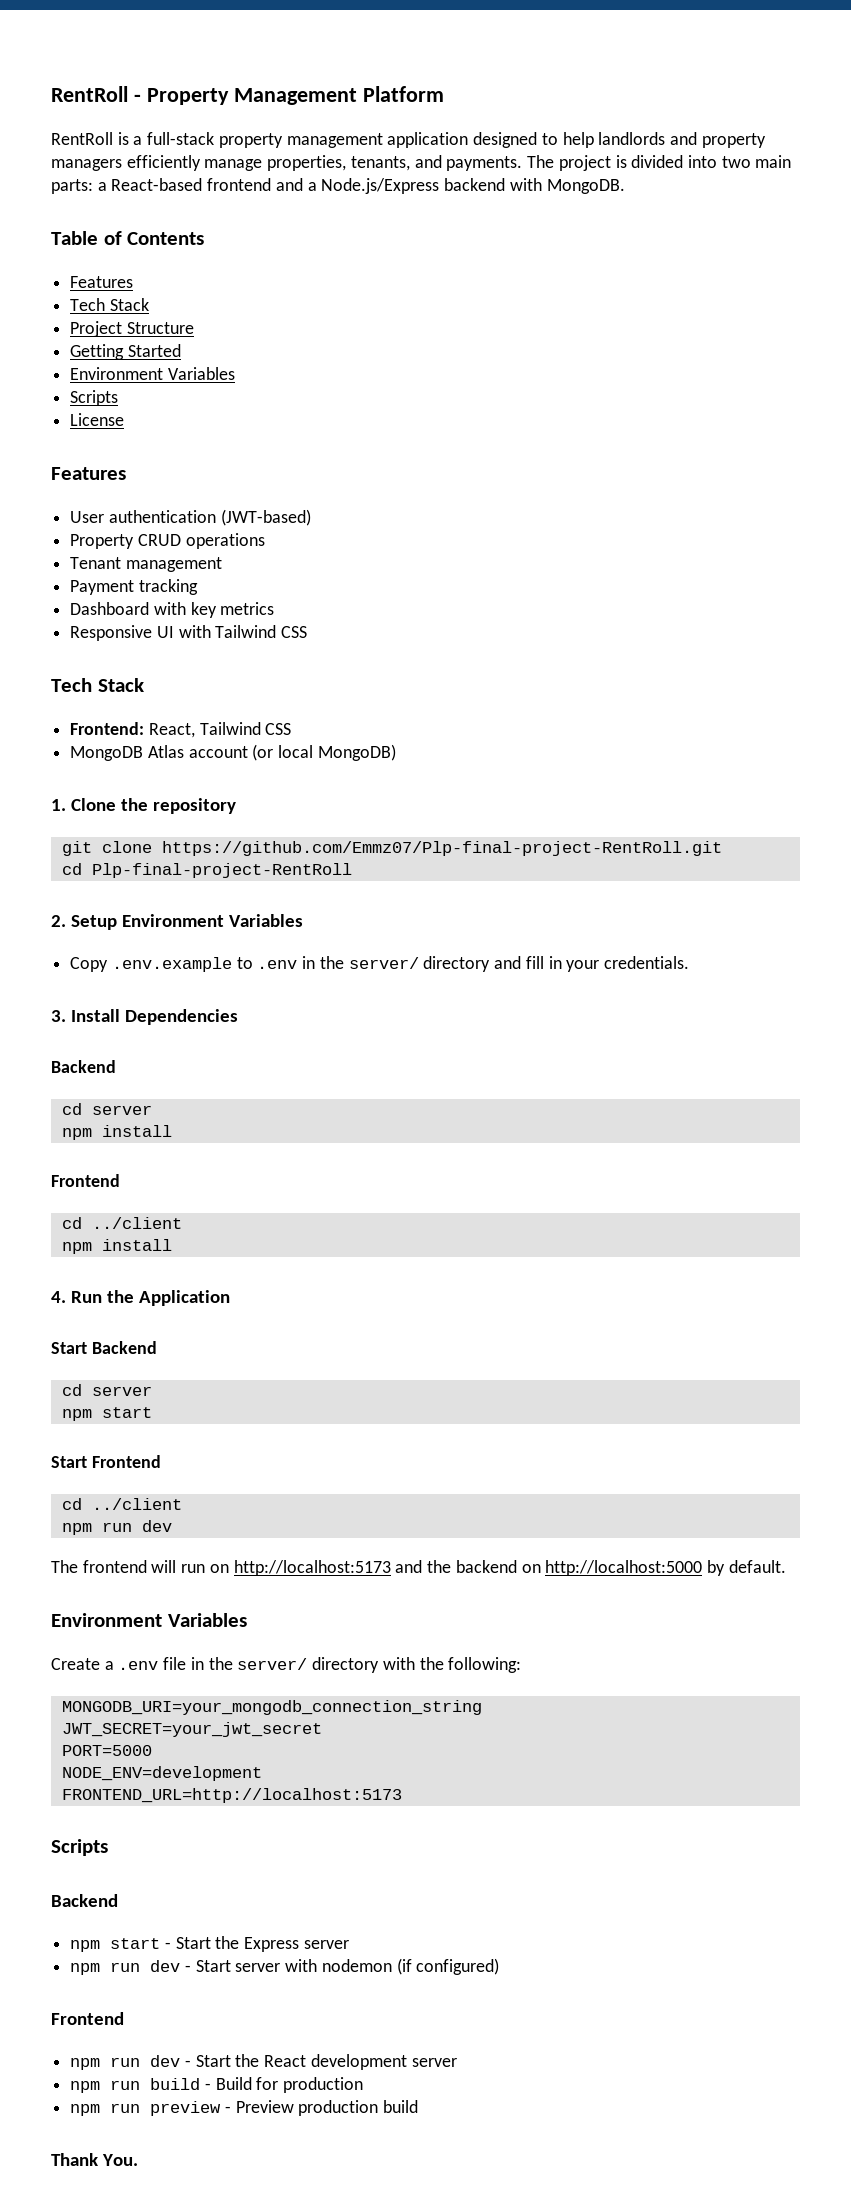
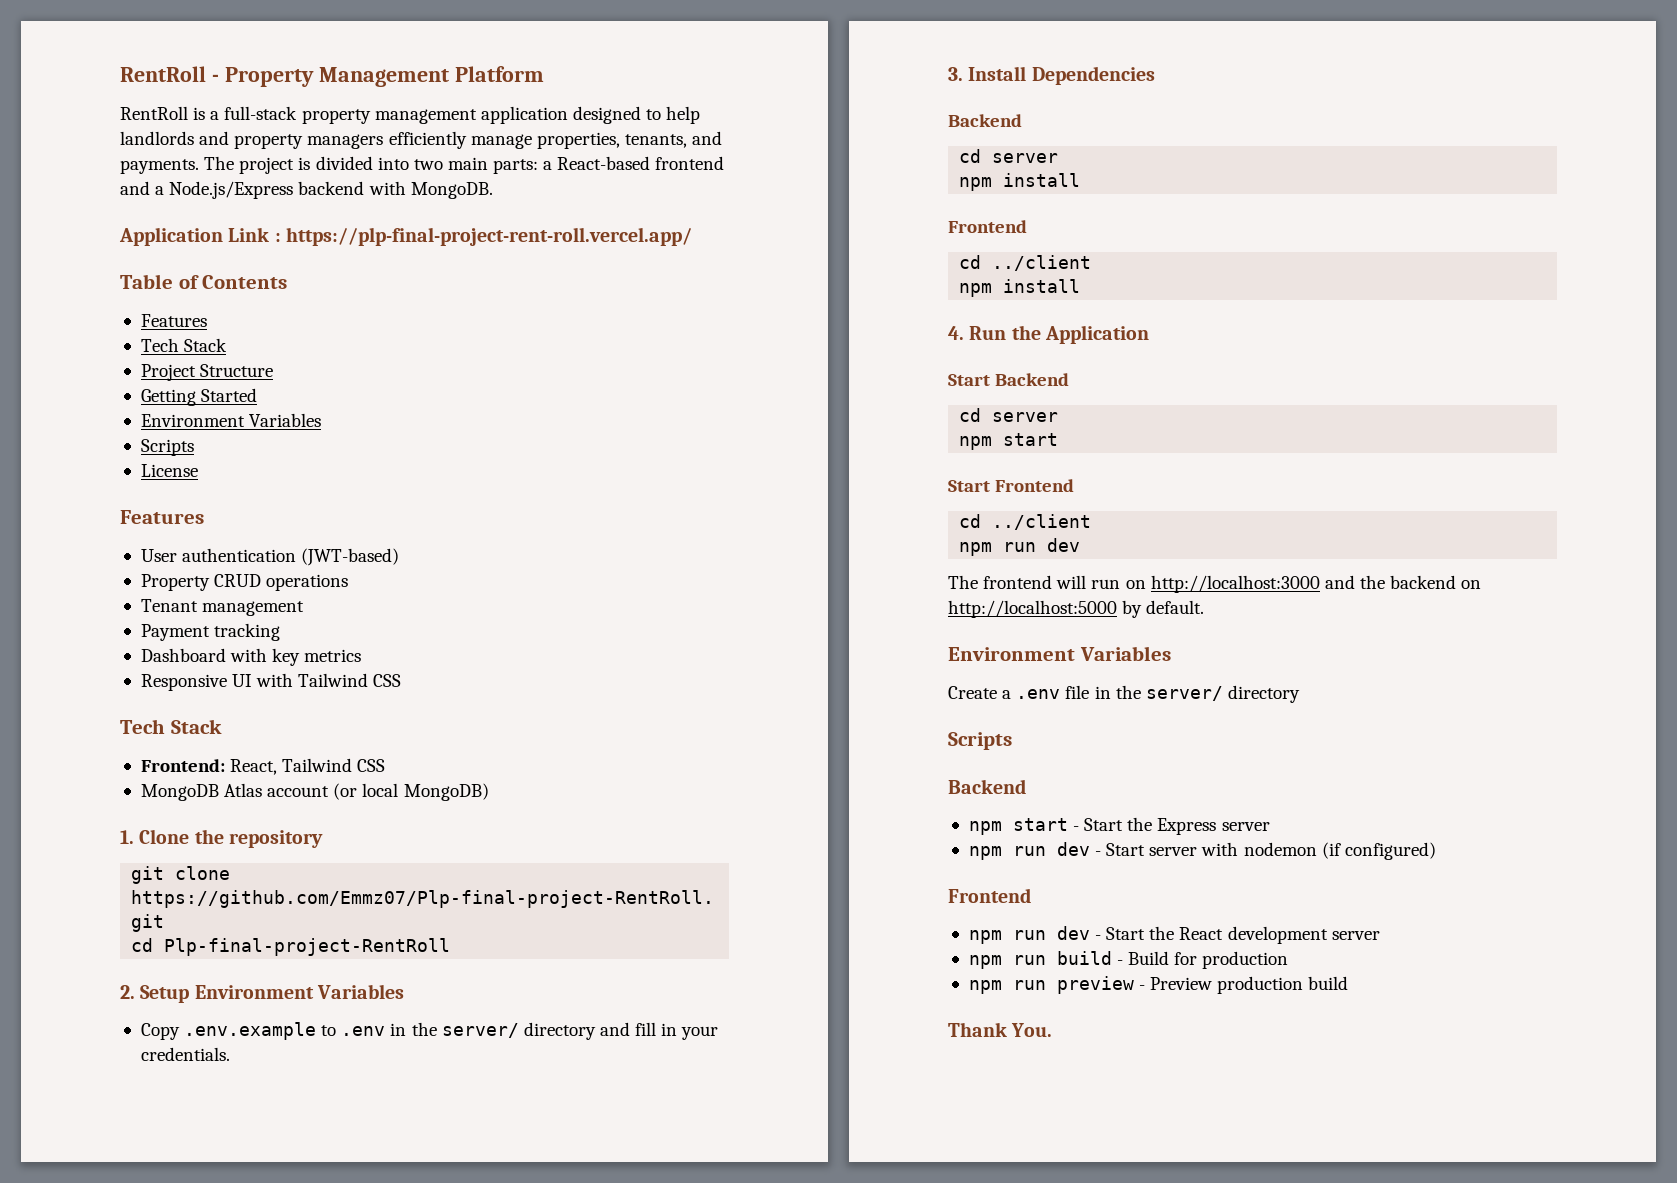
+ Application Link : https://plp-final-project-rent-roll.vercel.app/
- The frontend will run on http://localhost:5173 and the backend on http://localhost:5000 by default.
+ The frontend will run on http://localhost:3000 and the backend on http://localhost:5000 by default.
- Create a .env file in the server/ directory with the following:
- MONGODB_URI=your_mongodb_connection_string
- JWT_SECRET=your_jwt_secret
- PORT=5000
- NODE_ENV=development
- FRONTEND_URL=http://localhost:5173
+ Create a .env file in the server/ directory

